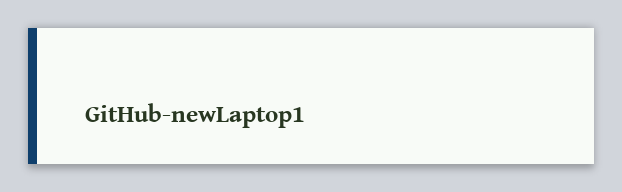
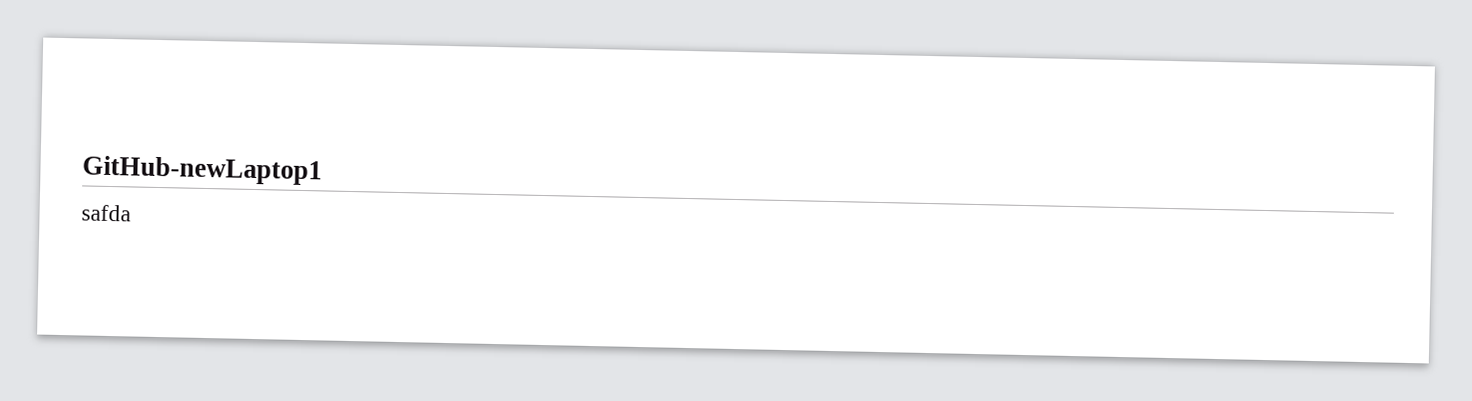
+ safda

